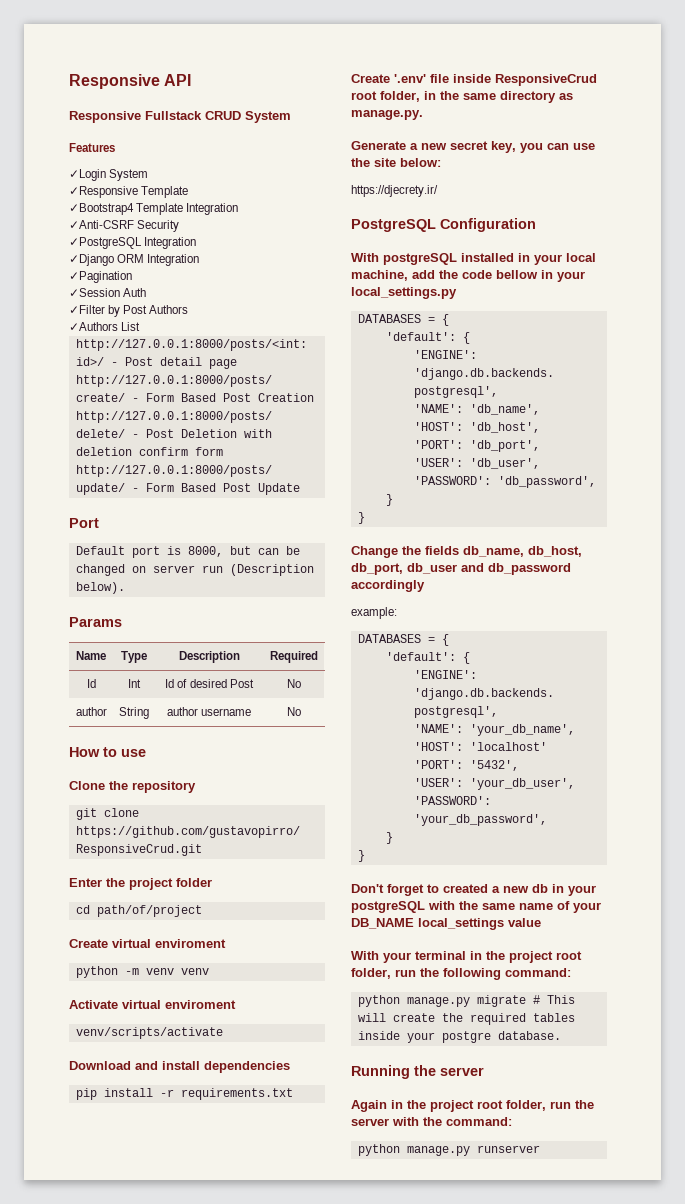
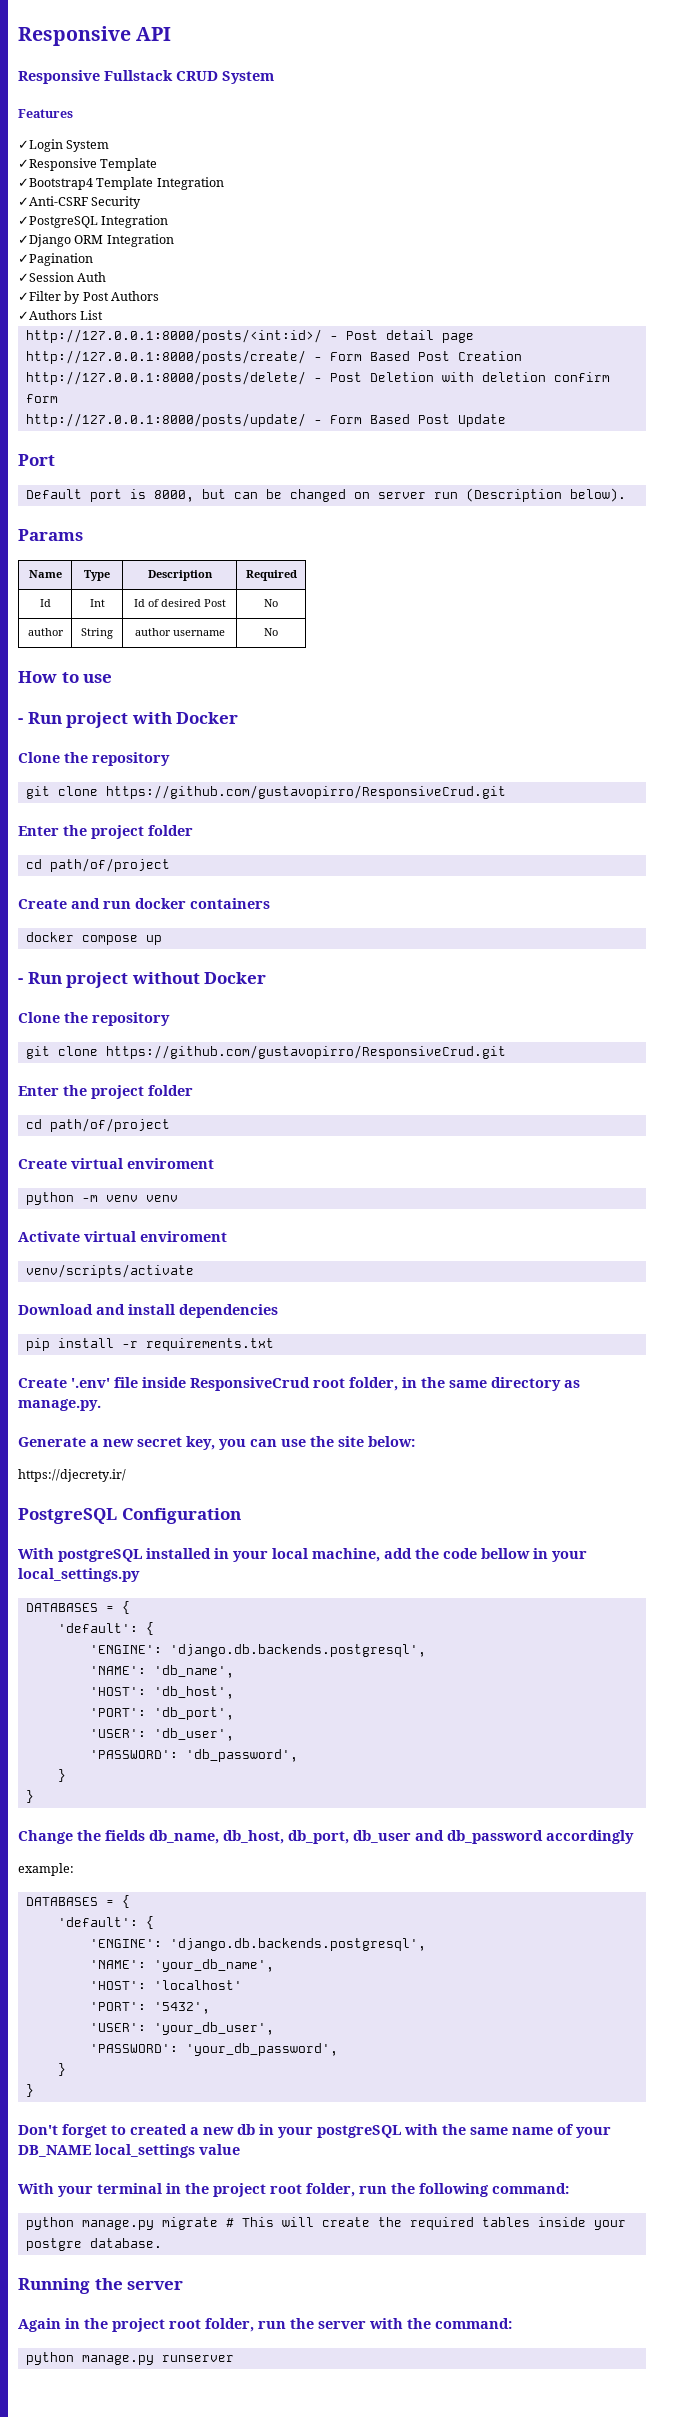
+ - Run project with Docker
+ Clone the repository
+ git clone https://github.com/gustavopirro/ResponsiveCrud.git
+ Enter the project folder
+ cd path/of/project
+ Create and run docker containers
+ docker compose up
+ - Run project without Docker

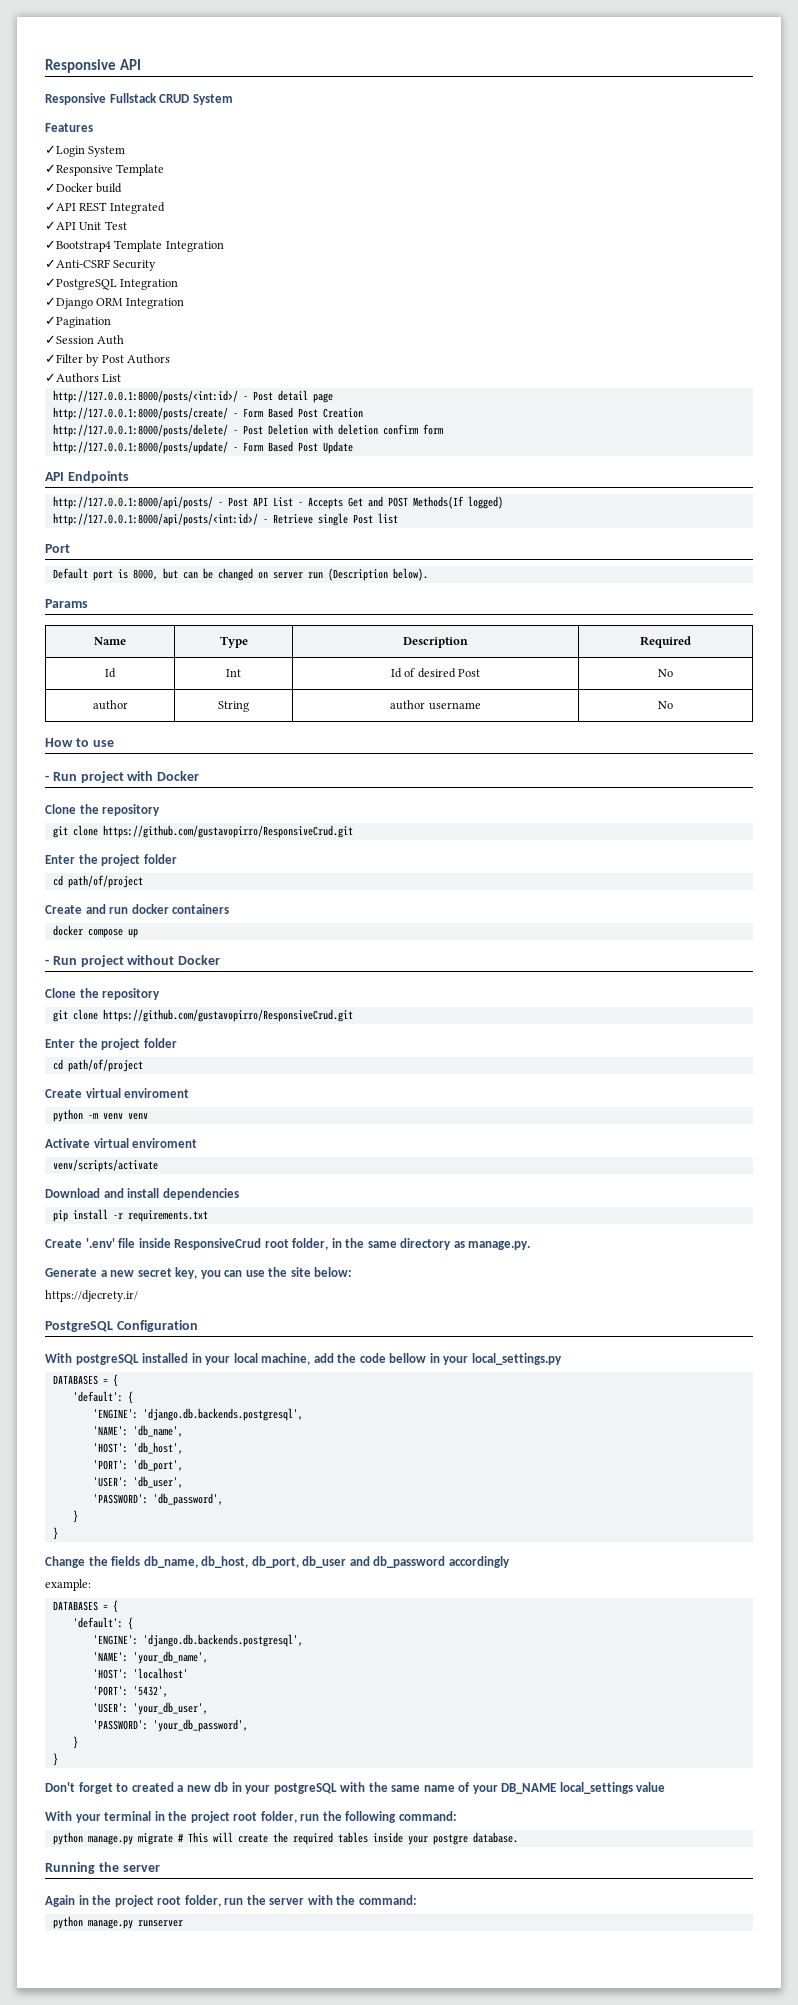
+ ✓Docker build
+ ✓API REST Integrated
+ ✓API Unit Test
+ API Endpoints
+ http://127.0.0.1:8000/api/posts/ - Post API List - Accepts Get and POST Methods(If logged)
+ http://127.0.0.1:8000/api/posts/<int:id>/ - Retrieve single Post list

